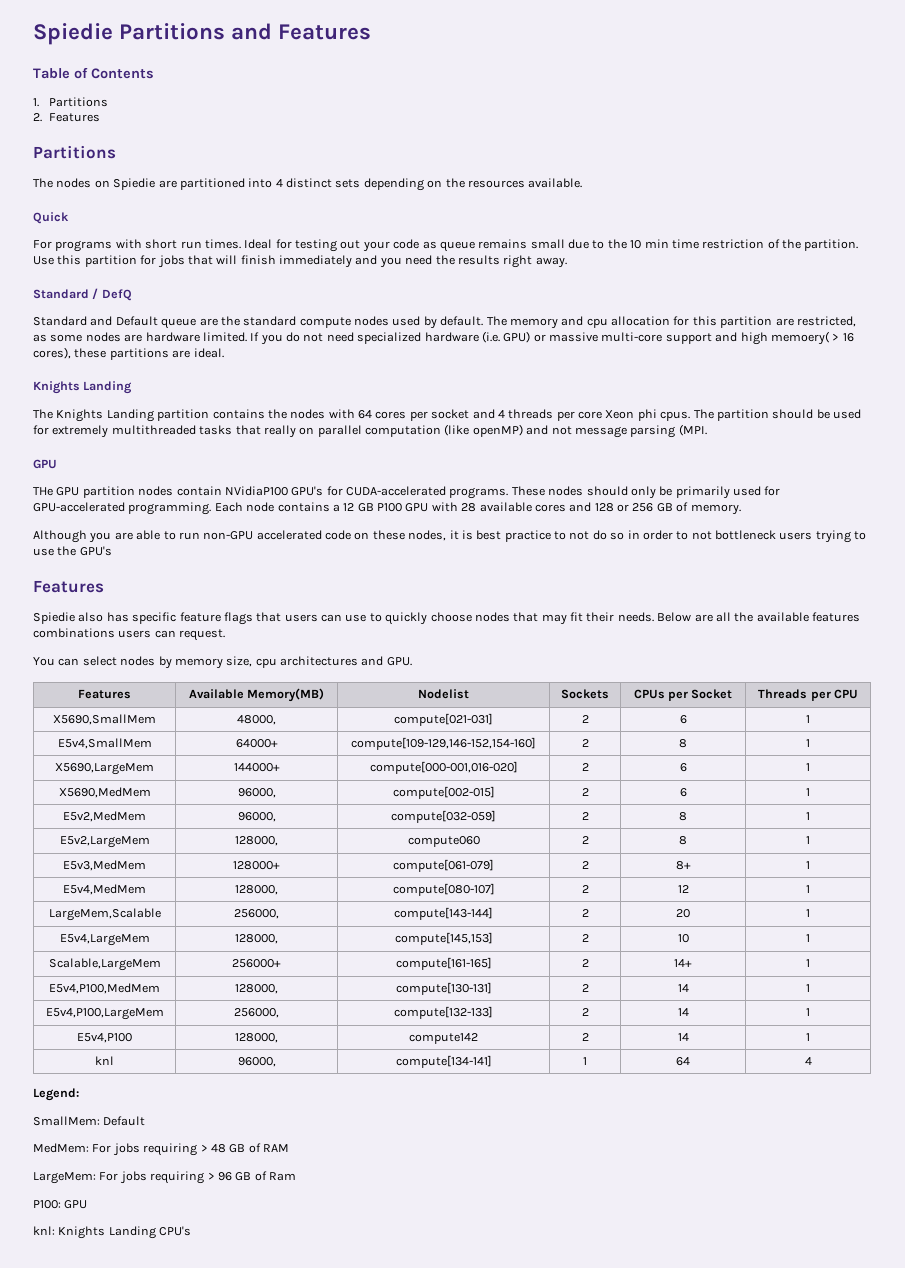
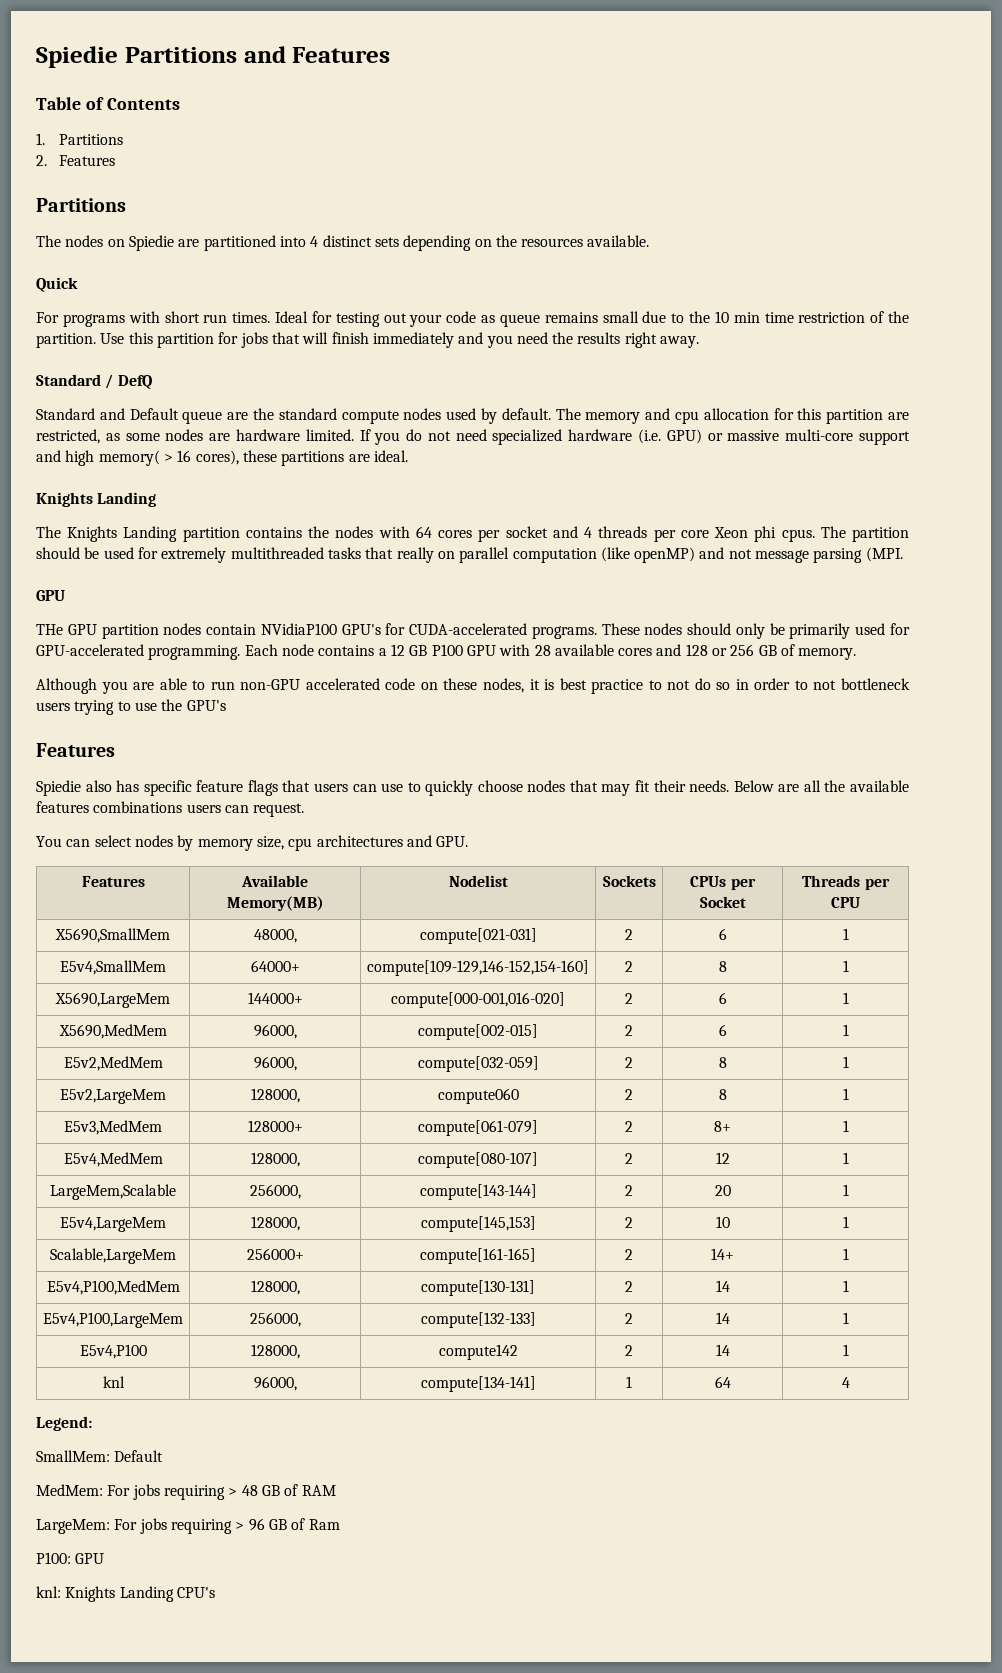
- If you do not need specialized hardware (i.e. GPU) or massive multi-core support and high memoery( > 16 cores), these partitions are ideal.
+ If you do not need specialized hardware (i.e. GPU) or massive multi-core support and high memory( > 16 cores), these partitions are ideal.

